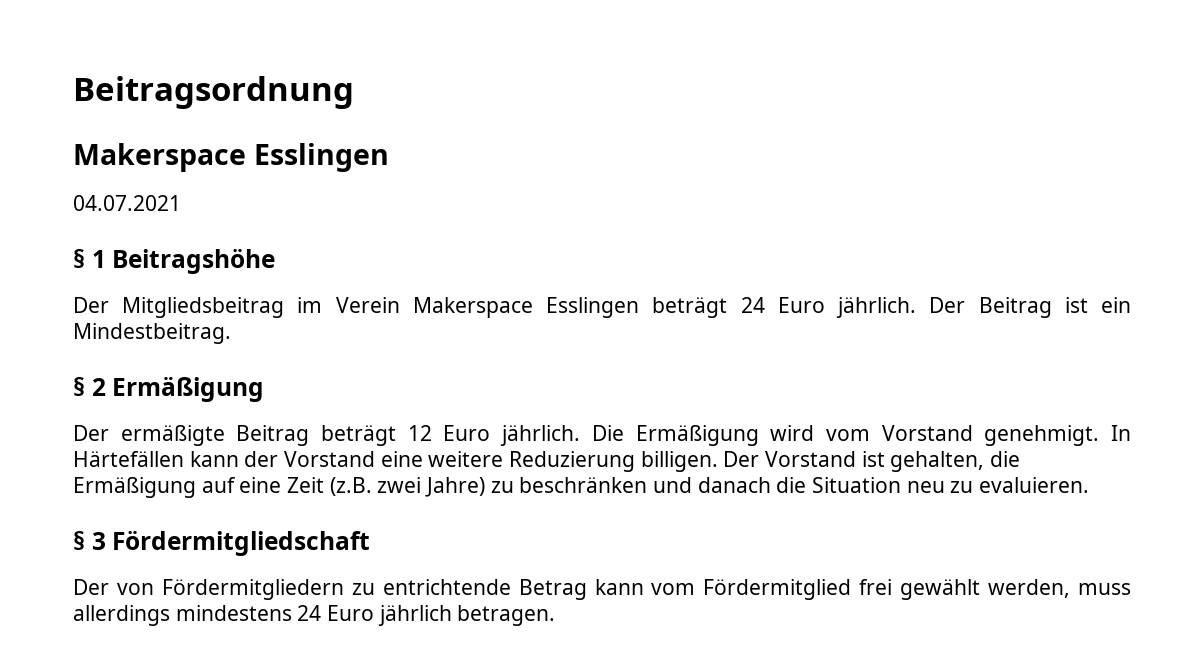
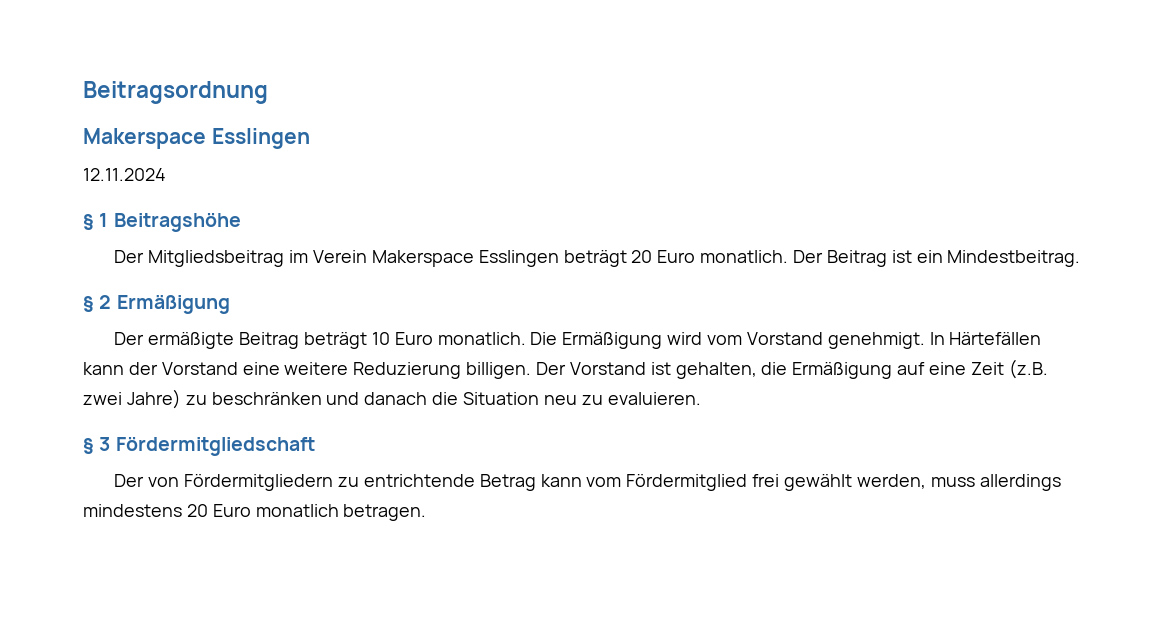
- 04.07.2021
+ 12.11.2024
- Der Mitgliedsbeitrag im Verein Makerspace Esslingen beträgt 24 Euro jährlich.
+ Der Mitgliedsbeitrag im Verein Makerspace Esslingen beträgt 20 Euro monatlich.
- Der ermäßigte Beitrag beträgt 12 Euro jährlich.
+ Der ermäßigte Beitrag beträgt 10 Euro monatlich.
- Der von Fördermitgliedern zu entrichtende Betrag kann vom Fördermitglied frei gewählt werden, muss allerdings mindestens 24 Euro jährlich betragen.
+ Der von Fördermitgliedern zu entrichtende Betrag kann vom Fördermitglied frei gewählt werden, muss allerdings mindestens 20 Euro monatlich betragen.

